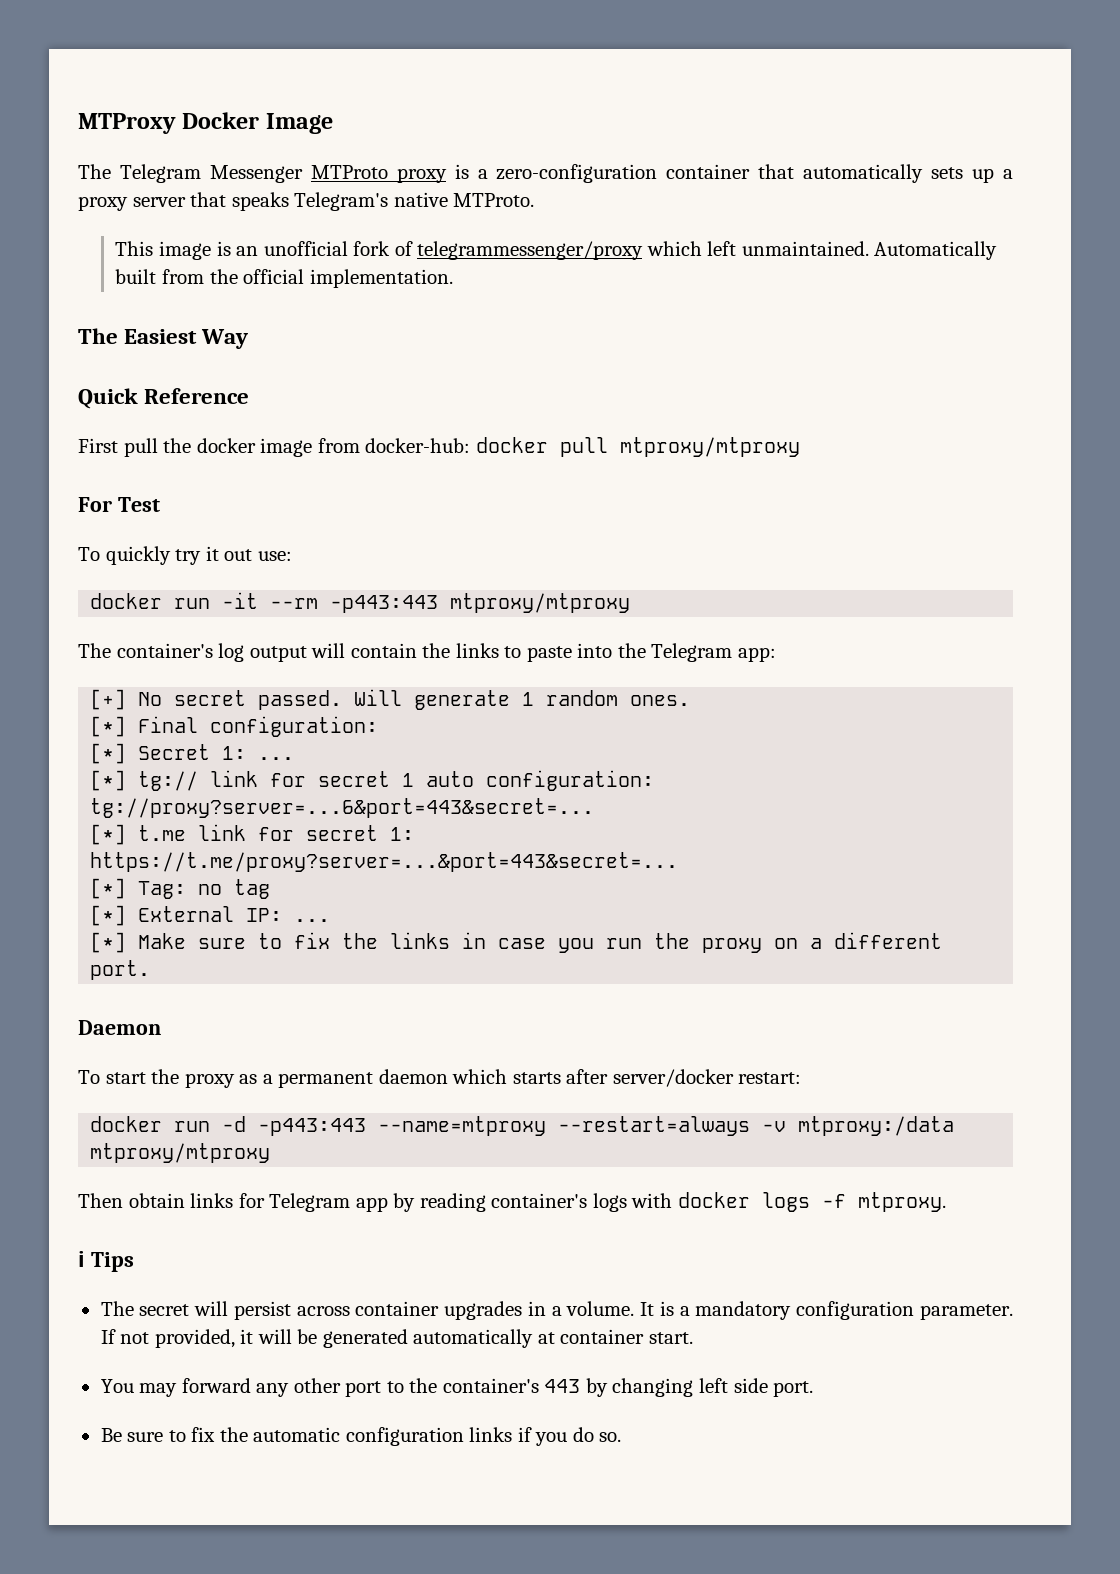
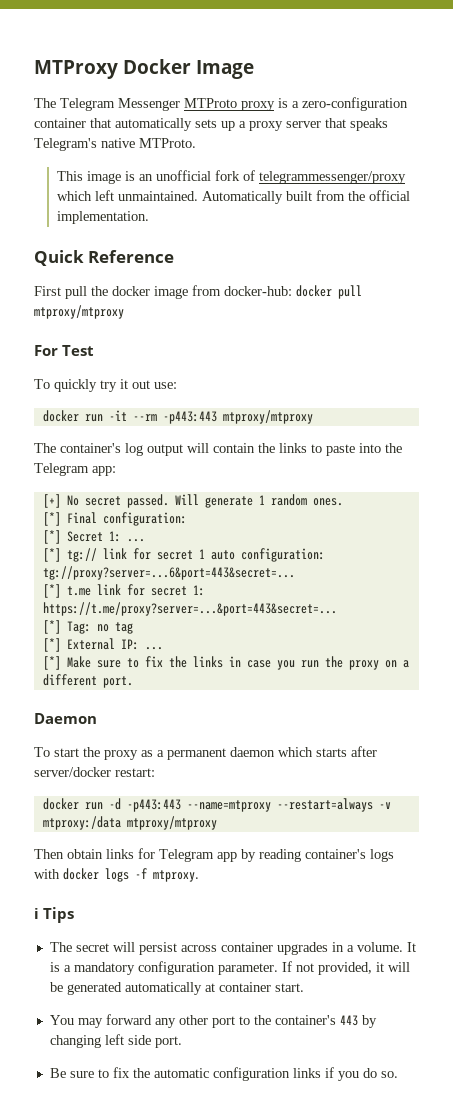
- The Easiest Way

